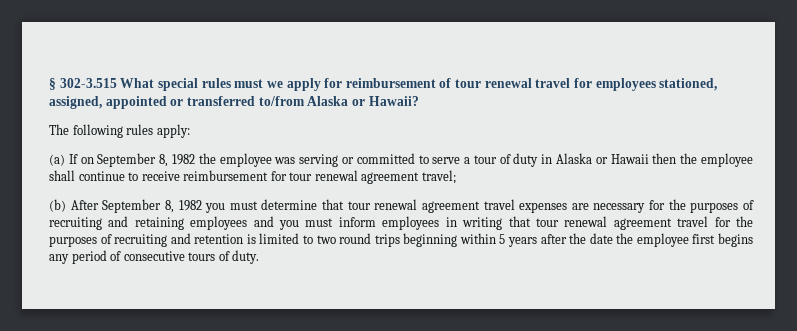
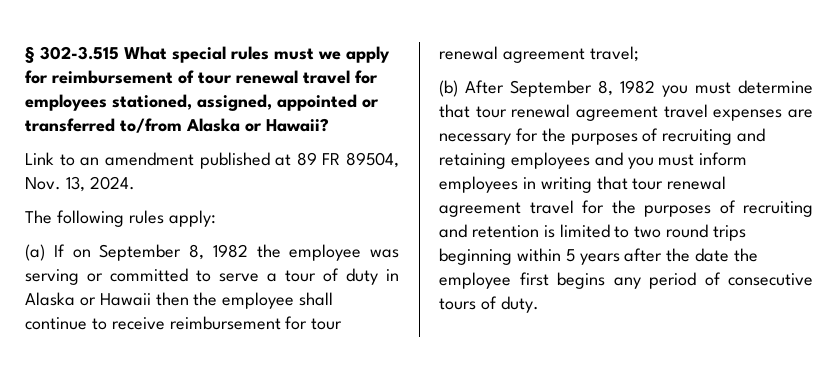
+ Link to an amendment published at 89 FR 89504, Nov. 13, 2024.

